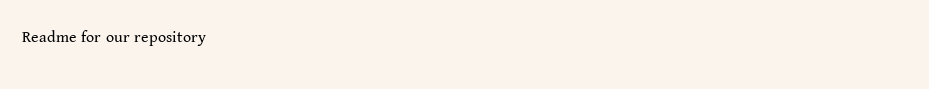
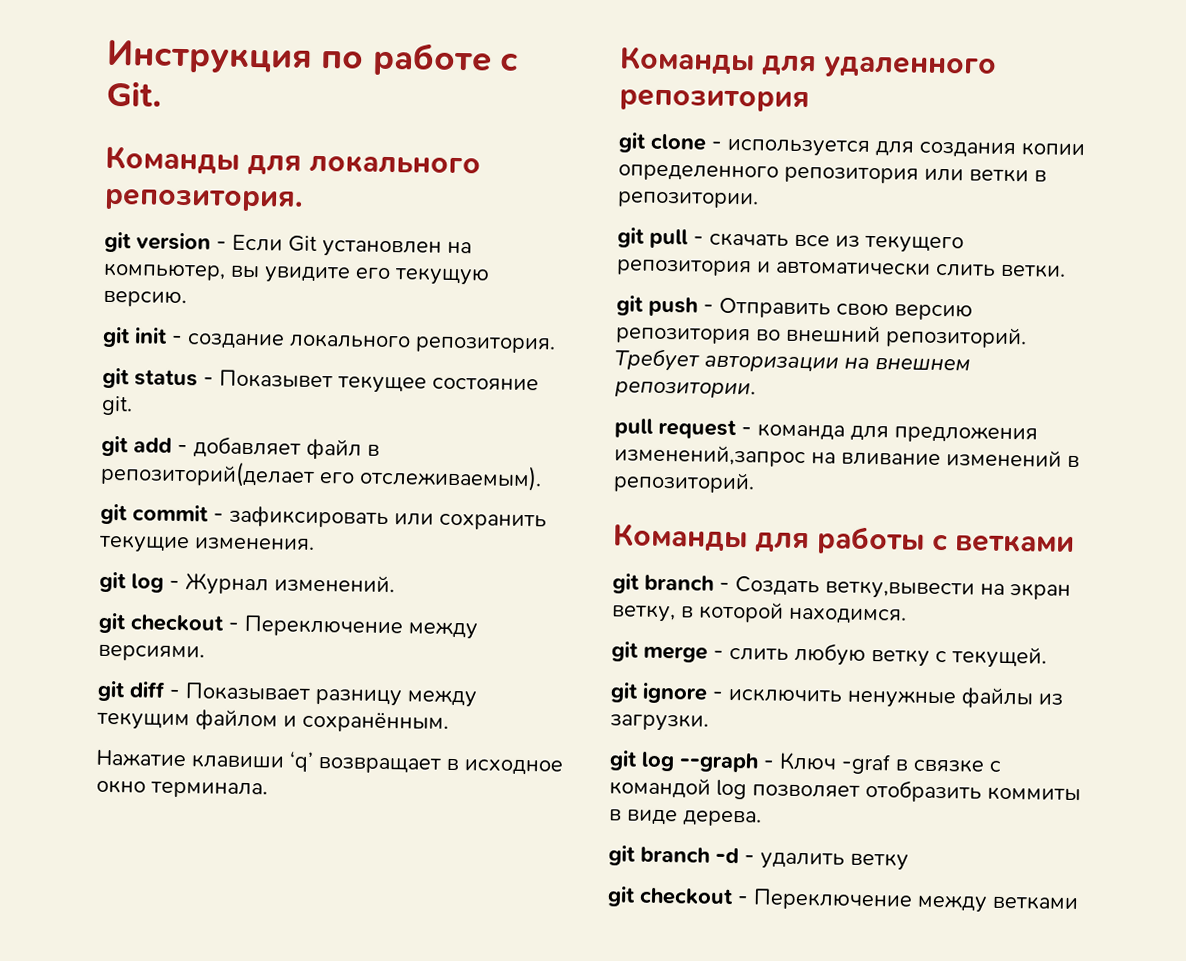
- Readme for our repository
+ Инструкция по работе с Git.
+ Команды для локального репозитория.
+ git version - Если Git установлен на компьютер, вы увидите его текущую версию.
+ git init - создание локального репозитория.
+ git status - Показывет текущее состояние git.
+ git add - добавляет файл в репозиторий(делает его отслеживаемым).
+ git commit - зафиксировать или сохранить текущие изменения.
+ git log - Журнал изменений.
+ git checkout - Переключение между версиями.
+ git diff - Показывает разницу между текущим файлом и сохранённым.
+ Нажатие клавиши ‘q’ возвращает в исходное окно терминала.
+ Команды для удаленного репозитория
+ git clone - используется для создания копии определенного репозитория или ветки в репозитории.
+ git pull - скачать все из текущего репозитория и автоматически слить ветки.
+ git push - Отправить свою версию репозитория во внешний репозиторий. Требует авторизации на внешнем репозитории.
+ pull request - команда для предложения изменений,запрос на вливание изменений в репозиторий.
+ Команды для работы с ветками
+ git branch - Создать ветку,вывести на экран ветку, в которой находимся.
+ git merge - слить любую ветку с текущей.
+ git ignore - исключить ненужные файлы из загрузки.
+ git log --graph - Ключ -graf в связке с командой log позволяет отобразить коммиты в виде дерева.
+ git branch -d - удалить ветку
+ git checkout - Переключение между ветками

